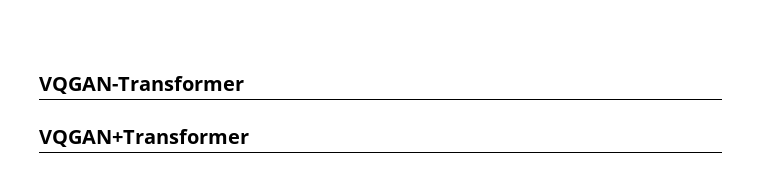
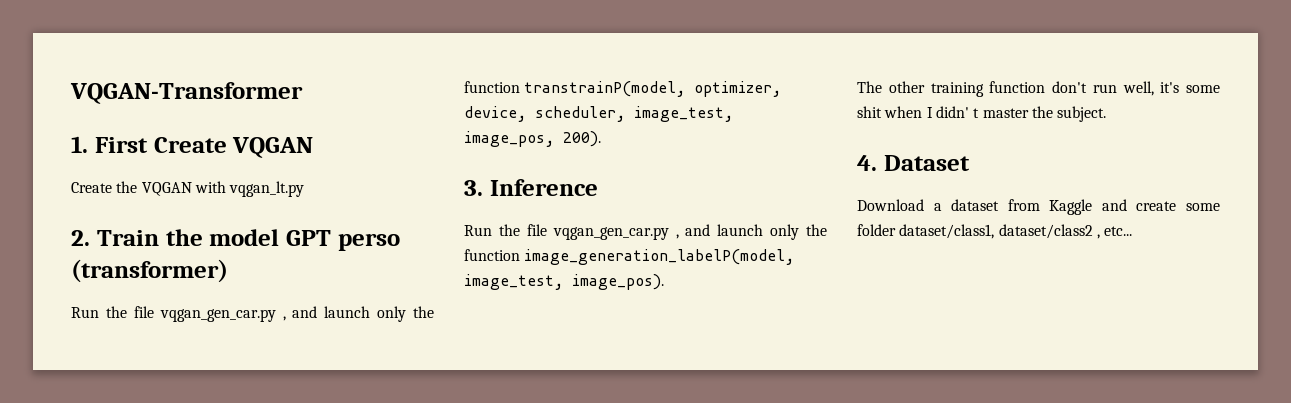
- VQGAN+Transformer
+ 1. First Create VQGAN
+ Create the VQGAN with vqgan_lt.py
+ 2. Train the model GPT perso (transformer)
+ Run the file vqgan_gen_car.py , and launch only the function transtrainP(model, optimizer, device, scheduler, image_test, image_pos, 200).
+ 3. Inference
+ Run the file vqgan_gen_car.py , and launch only the function image_generation_labelP(model, image_test, image_pos).
+ The other training function don't run well, it's some shit when I didn' t master the subject.
+ 4. Dataset
+ Download a dataset from Kaggle and create some folder dataset/class1, dataset/class2 , etc...

